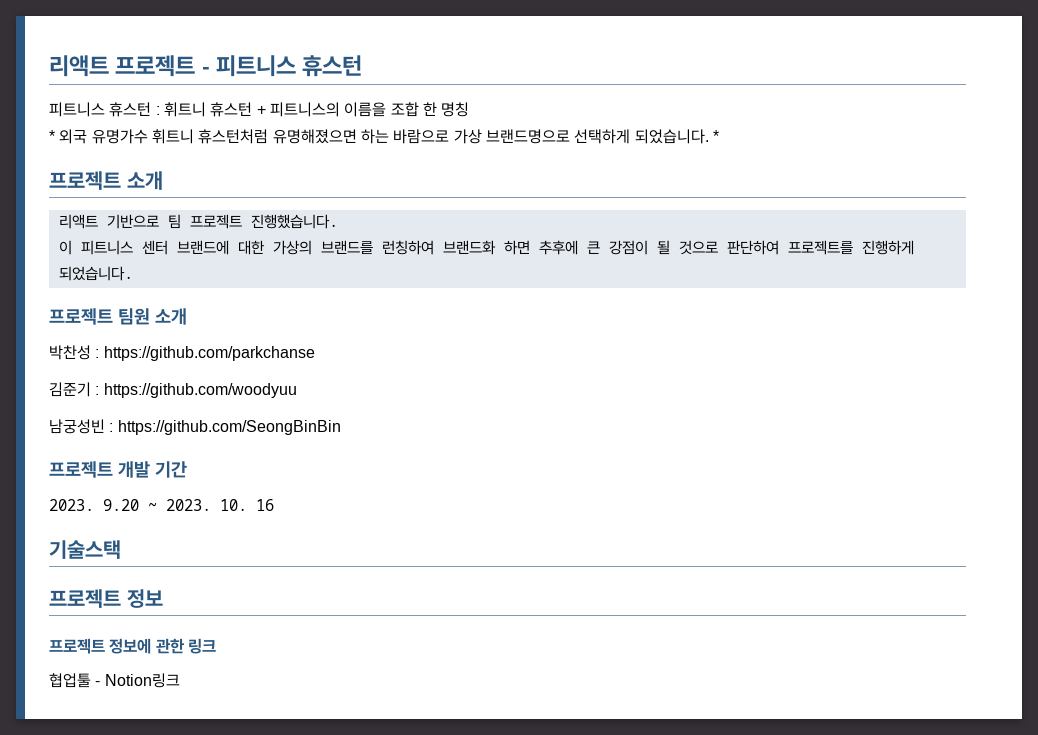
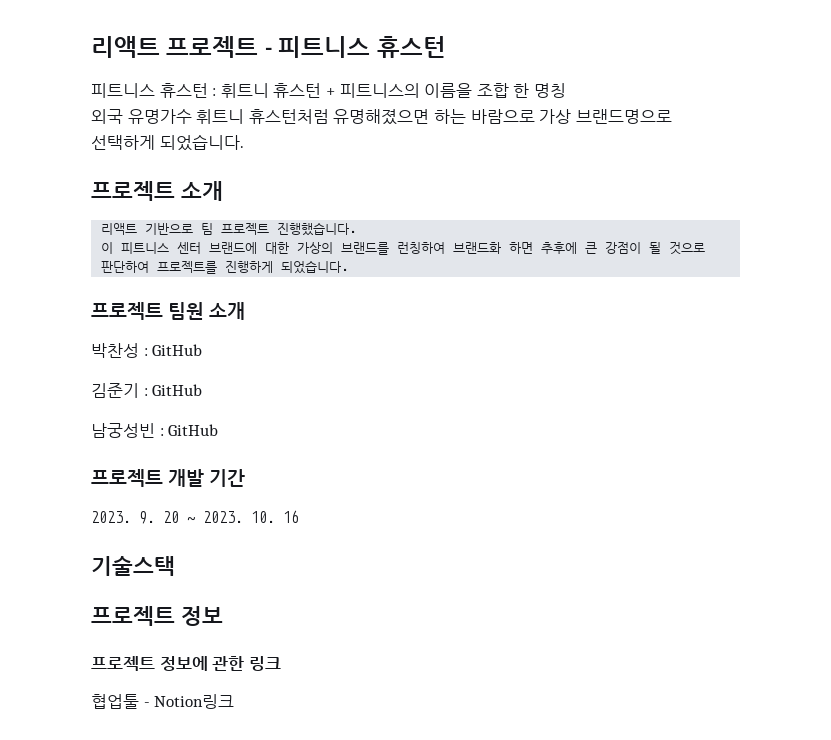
- * 외국 유명가수 휘트니 휴스턴처럼 유명해졌으면 하는 바람으로 가상 브랜드명으로 선택하게 되었습니다. *
+ 외국 유명가수 휘트니 휴스턴처럼 유명해졌으면 하는 바람으로 가상 브랜드명으로 선택하게 되었습니다.
- 박찬성 : https://github.com/parkchanse
+ 박찬성 : GitHub
- 김준기 : https://github.com/woodyuu
+ 김준기 : GitHub
- 남궁성빈 : https://github.com/SeongBinBin
+ 남궁성빈 : GitHub
- 9.20 ~ 2023.
+ 9. 20 ~ 2023.

